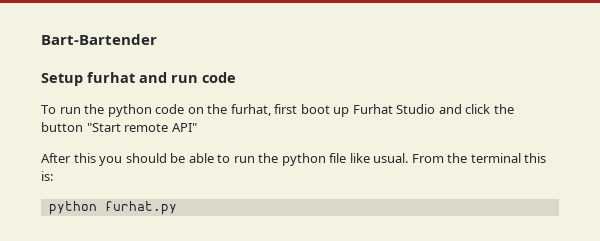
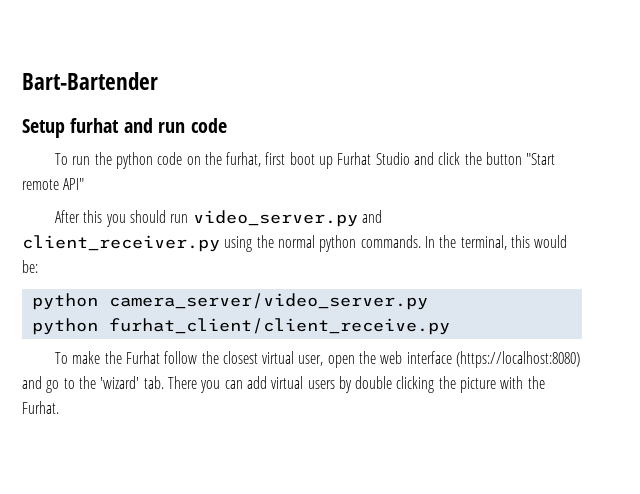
- After this you should be able to run the python file like usual. From the terminal this is:
- python furhat.py
+ After this you should run video_server.py and client_receiver.py using the normal python commands. In the terminal, this would be:
+ python camera_server/video_server.py
+ python furhat_client/client_receive.py
+ To make the Furhat follow the closest virtual user, open the web interface (https://localhost:8080) and go to the 'wizard' tab. There you can add virtual users by double clicking the picture with the Furhat.

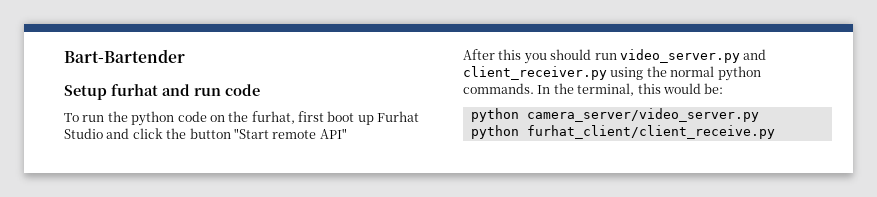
- To make the Furhat follow the closest virtual user, open the web interface (https://localhost:8080) and go to the 'wizard' tab. There you can add virtual users by double clicking the picture with the Furhat.

